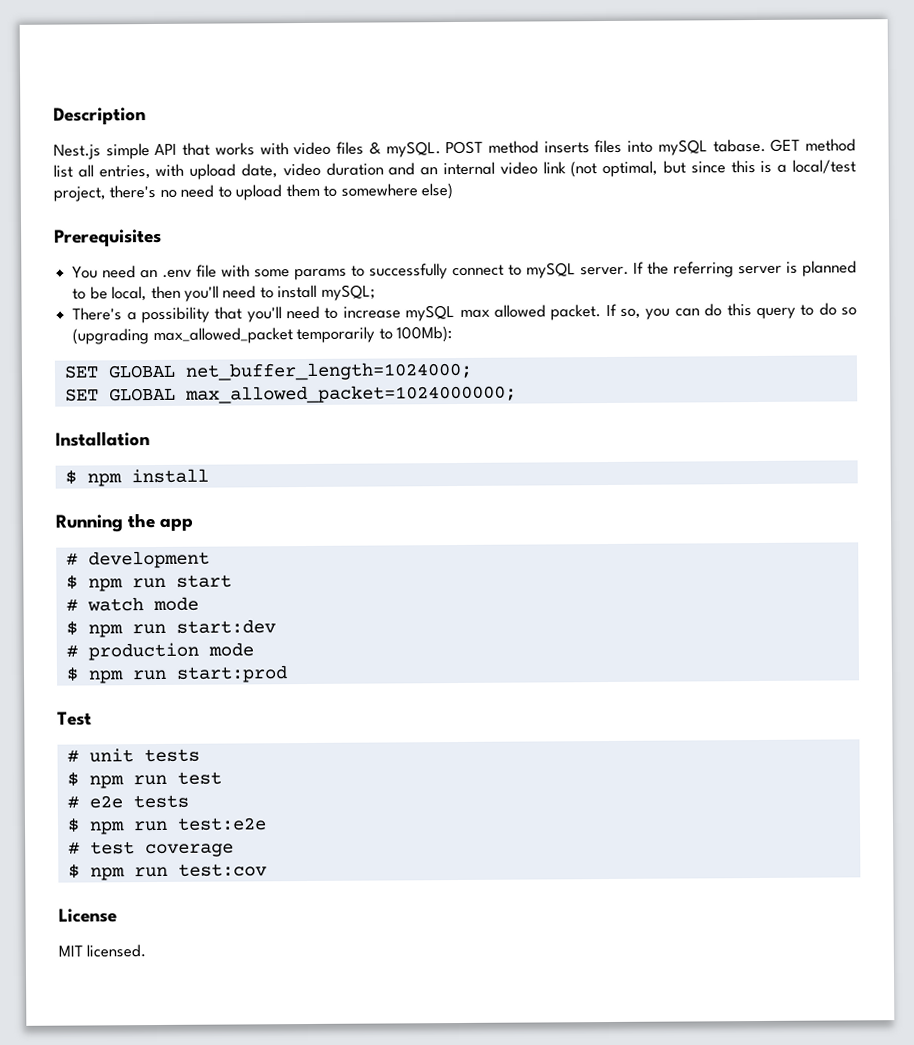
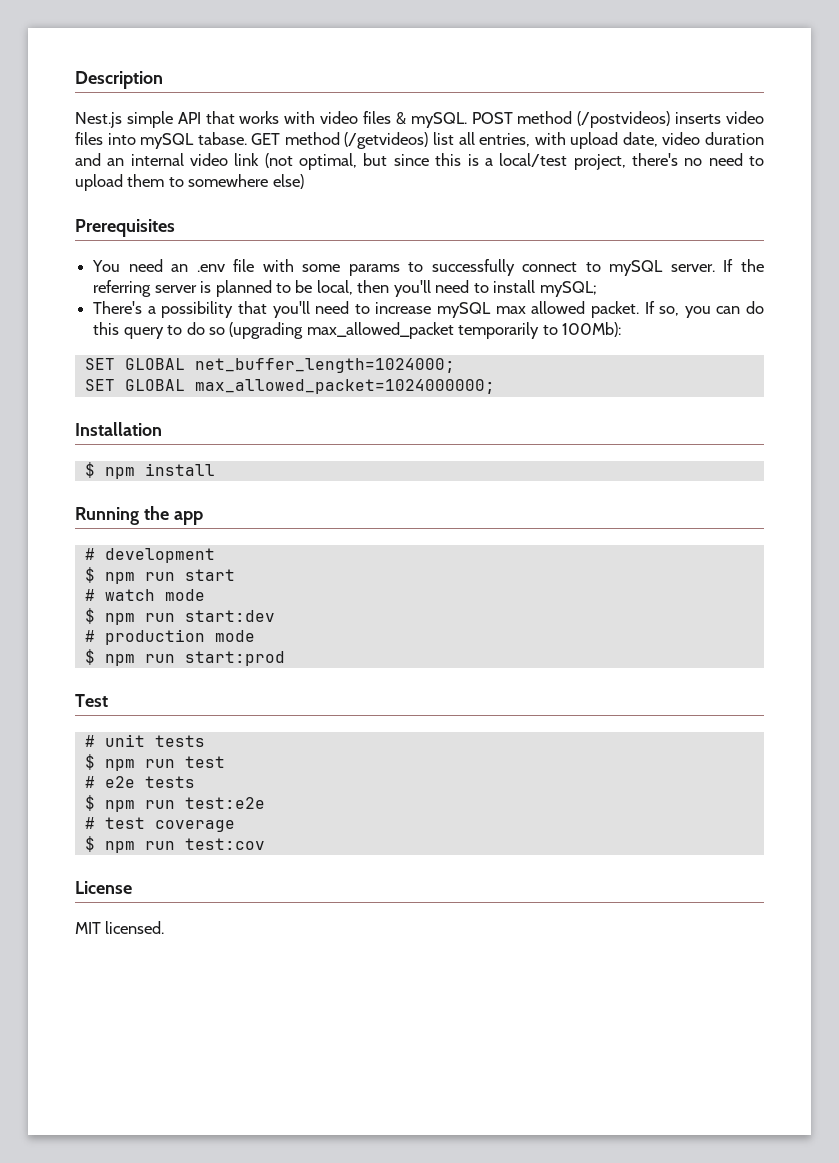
- POST method inserts files into mySQL tabase.
+ POST method (/postvideos) inserts video files into mySQL tabase.
- GET method list all entries, with upload date, video duration and an internal video link (not optimal, but since this is a local/test project, there's no need to upload them to somewhere else)
+ GET method (/getvideos) list all entries, with upload date, video duration and an internal video link (not optimal, but since this is a local/test project, there's no need to upload them to somewhere else)

